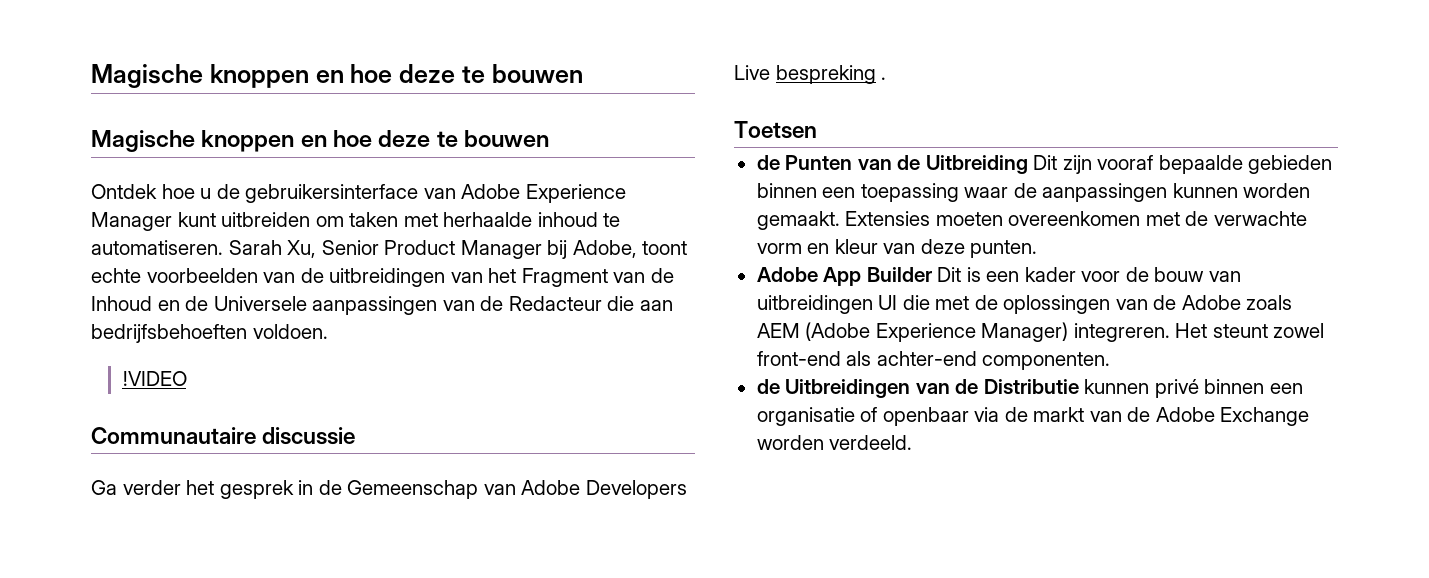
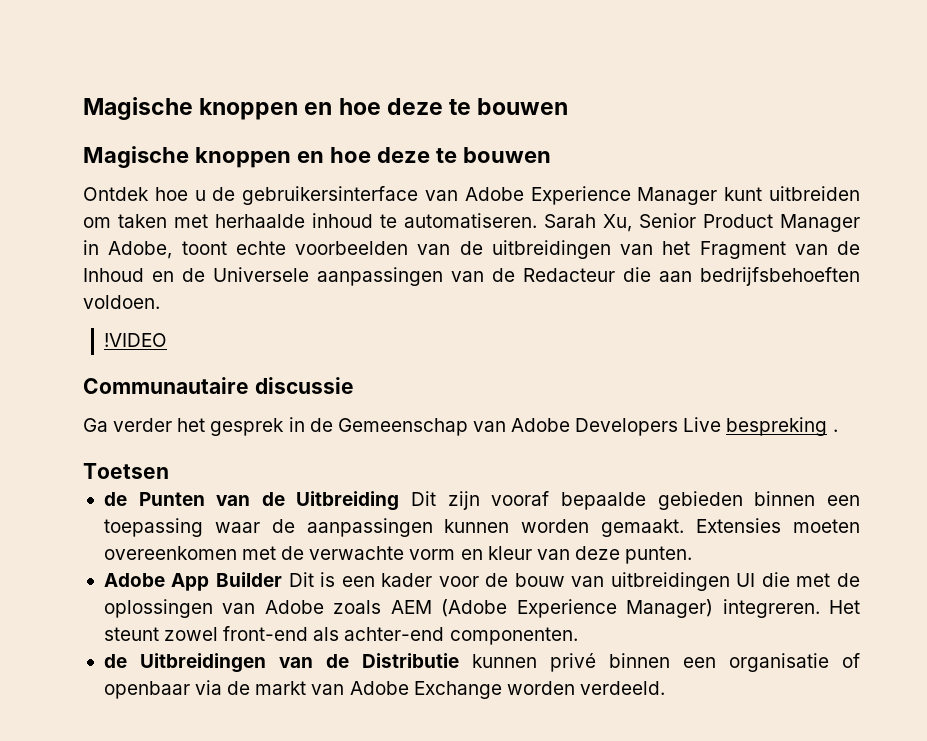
- Sarah Xu, Senior Product Manager bij Adobe, toont echte voorbeelden van de uitbreidingen van het Fragment van de Inhoud en de Universele aanpassingen van de Redacteur die aan bedrijfsbehoeften voldoen.
+ Sarah Xu, Senior Product Manager in Adobe, toont echte voorbeelden van de uitbreidingen van het Fragment van de Inhoud en de Universele aanpassingen van de Redacteur die aan bedrijfsbehoeften voldoen.
- Adobe App Builder Dit is een kader voor de bouw van uitbreidingen UI die met de oplossingen van de Adobe zoals AEM (Adobe Experience Manager) integreren.
+ Adobe App Builder Dit is een kader voor de bouw van uitbreidingen UI die met de oplossingen van Adobe zoals AEM (Adobe Experience Manager) integreren.
- de Uitbreidingen van de Distributie kunnen privé binnen een organisatie of openbaar via de markt van de Adobe Exchange worden verdeeld.
+ de Uitbreidingen van de Distributie kunnen privé binnen een organisatie of openbaar via de markt van Adobe Exchange worden verdeeld.

